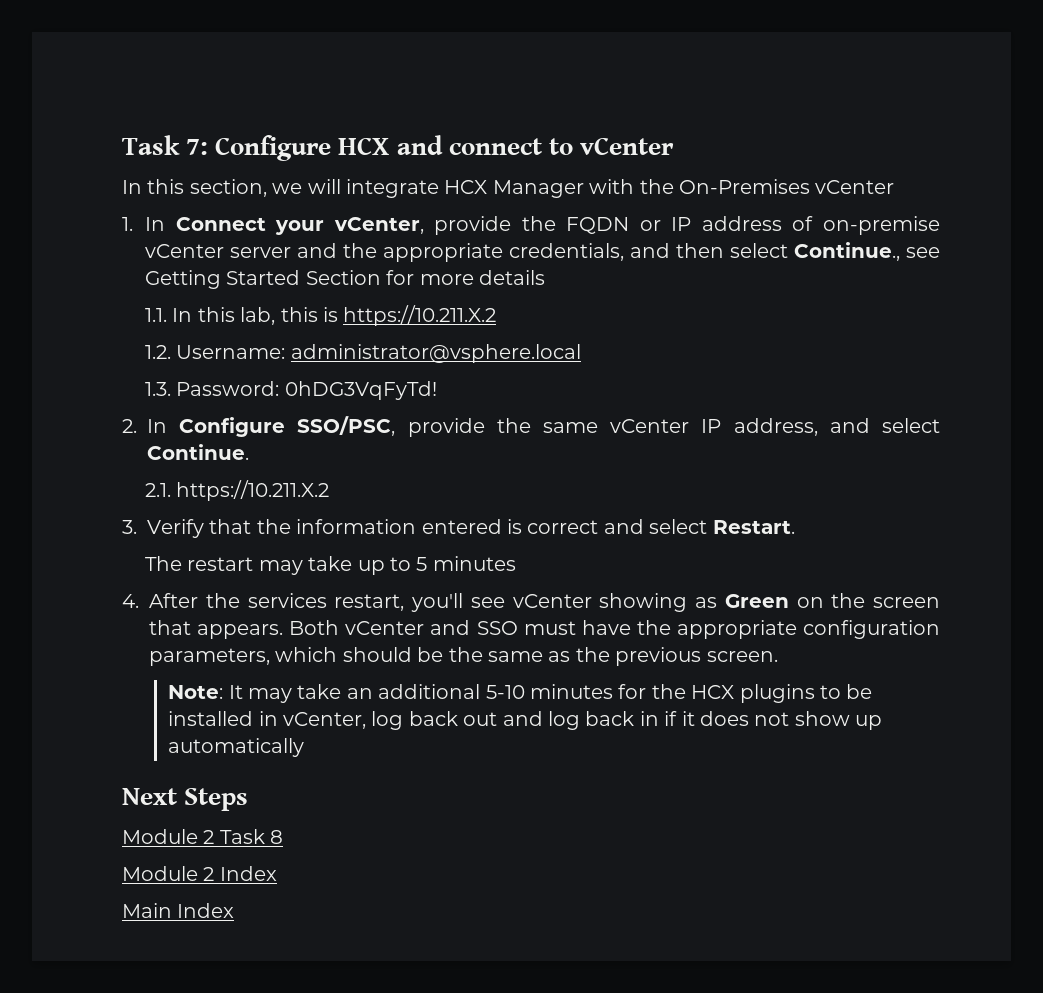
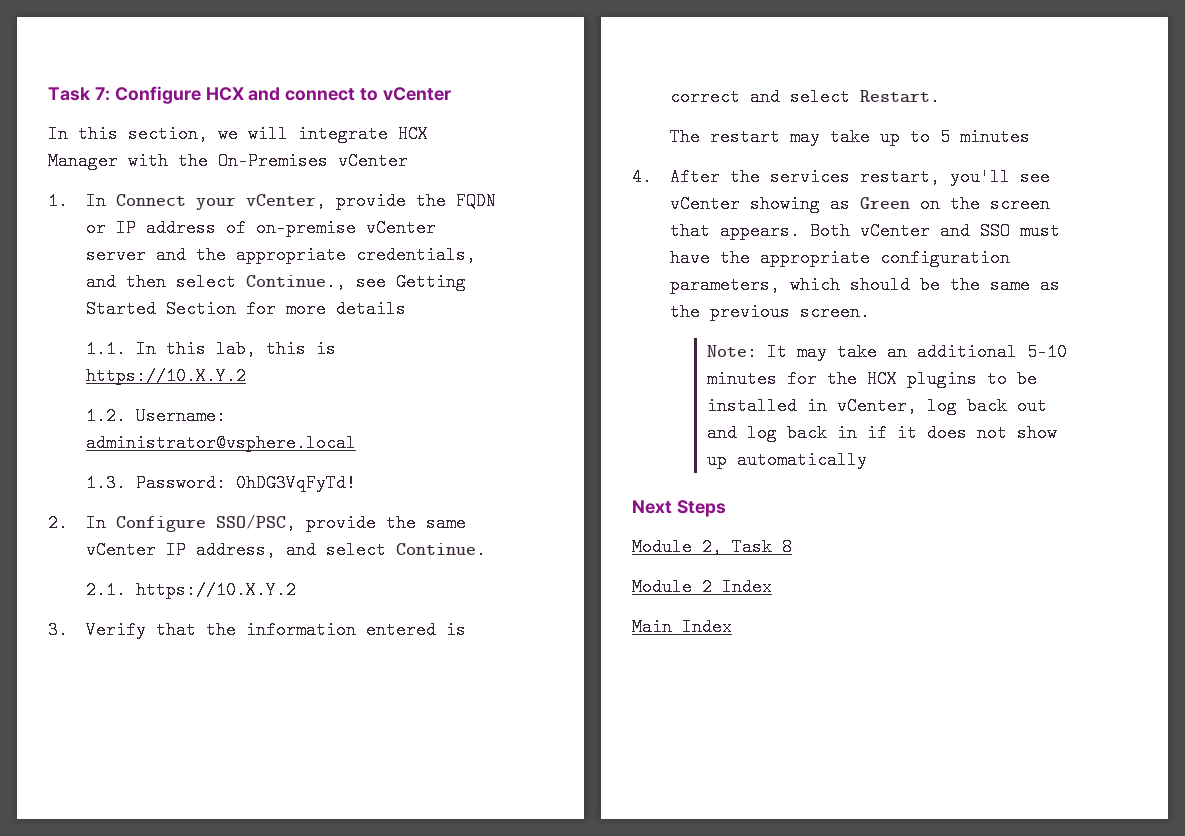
- 1.1. In this lab, this is https://10.211.X.2
+ 1.1. In this lab, this is https://10.X.Y.2
- 2.1. https://10.211.X.2
+ 2.1. https://10.X.Y.2
- Module 2 Task 8
+ Module 2, Task 8

